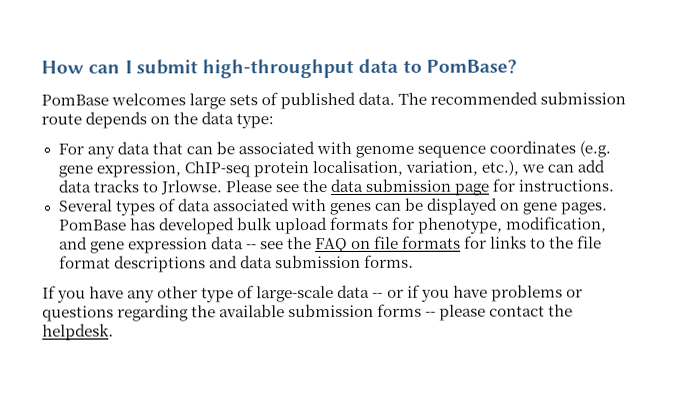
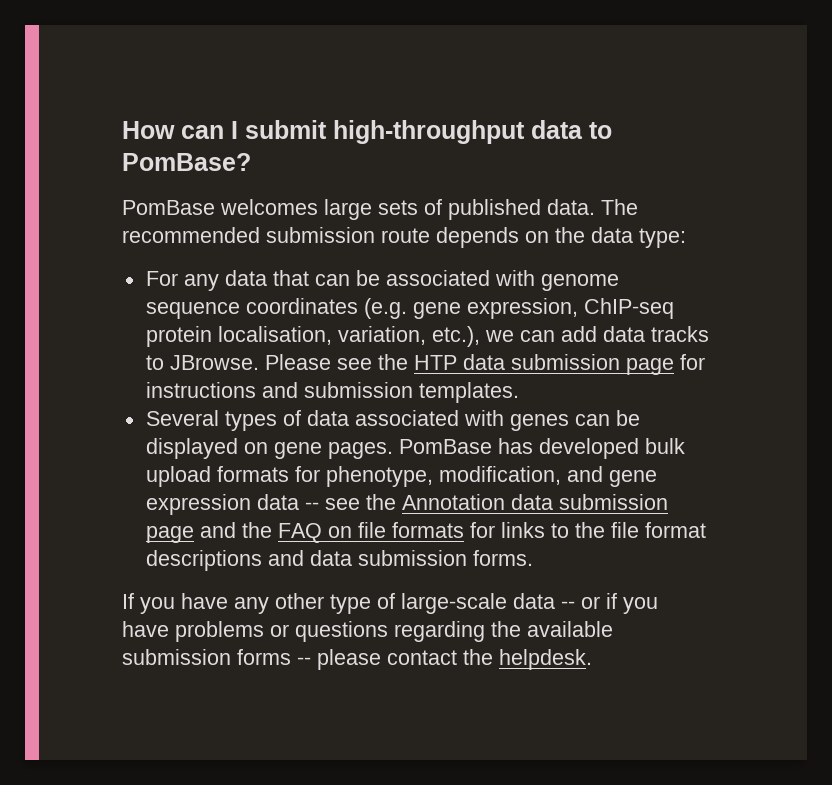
- For any data that can be associated with genome sequence coordinates (e.g. gene expression, ChIP-seq protein localisation, variation, etc.), we can add data tracks to Jrlowse.
+ For any data that can be associated with genome sequence coordinates (e.g. gene expression, ChIP-seq protein localisation, variation, etc.), we can add data tracks to JBrowse.
- Please see the data submission page for instructions.
+ Please see the HTP data submission page for instructions and submission templates.
- PomBase has developed bulk upload formats for phenotype, modification, and gene expression data -- see the FAQ on file formats for links to the file format descriptions and data submission forms.
+ PomBase has developed bulk upload formats for phenotype, modification, and gene expression data -- see the Annotation data submission page and the FAQ on file formats for links to the file format descriptions and data submission forms.

